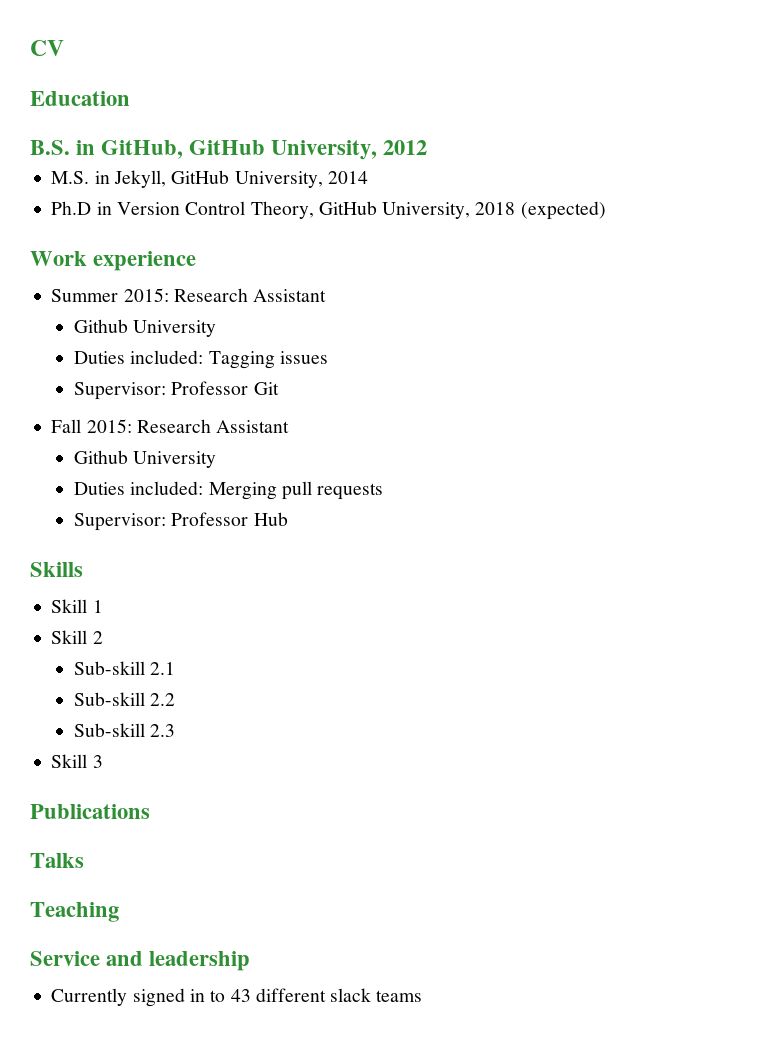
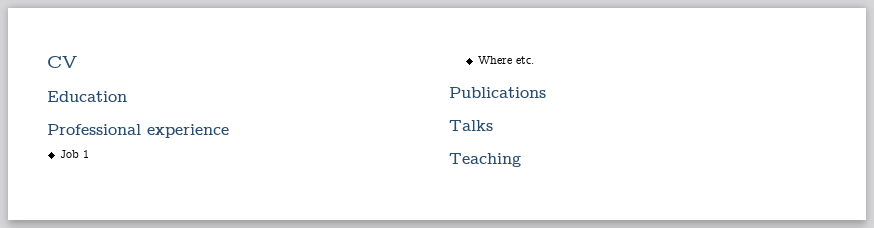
- B.S. in GitHub, GitHub University, 2012
- M.S. in Jekyll, GitHub University, 2014
- Ph.D in Version Control Theory, GitHub University, 2018 (expected)
- Work experience
- Summer 2015: Research Assistant
- Github University
- Duties included: Tagging issues
- Supervisor: Professor Git
- Fall 2015: Research Assistant
- Github University
- Duties included: Merging pull requests
- Supervisor: Professor Hub
- Skills
- Skill 1
- Skill 2
- Sub-skill 2.1
- Sub-skill 2.2
- Sub-skill 2.3
- Skill 3
+ Professional experience
+ Job 1
+ Where etc.
  Publications
  Talks
  Teaching
- Service and leadership
- Currently signed in to 43 different slack teams

